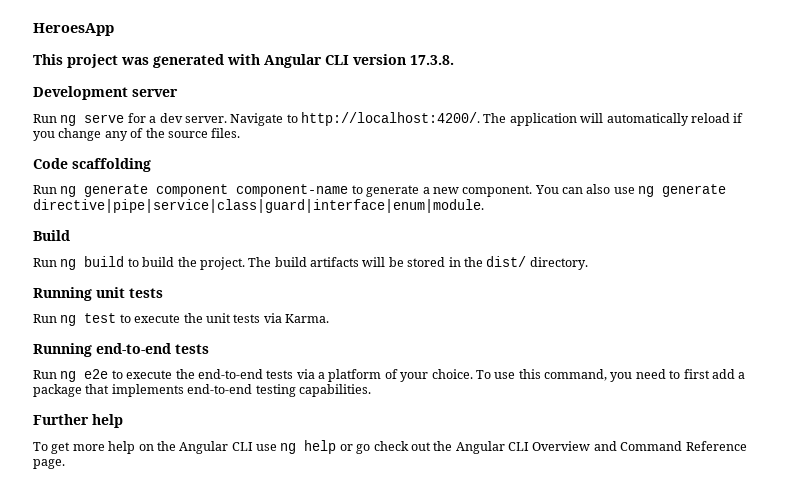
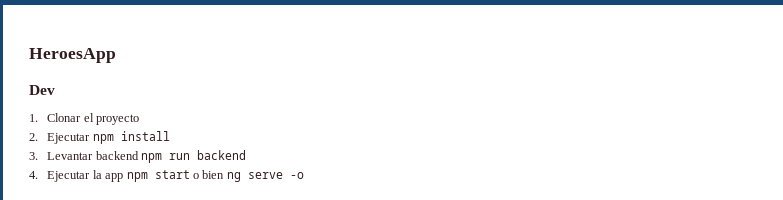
- This project was generated with Angular CLI version 17.3.8.
- Development server
- Run ng serve for a dev server. Navigate to http://localhost:4200/. The application will automatically reload if you change any of the source files.
- Code scaffolding
- Run ng generate component component-name to generate a new component. You can also use ng generate directive|pipe|service|class|guard|interface|enum|module.
- Build
- Run ng build to build the project. The build artifacts will be stored in the dist/ directory.
- Running unit tests
- Run ng test to execute the unit tests via Karma.
- Running end-to-end tests
- Run ng e2e to execute the end-to-end tests via a platform of your choice. To use this command, you need to first add a package that implements end-to-end testing capabilities.
- Further help
- To get more help on the Angular CLI use ng help or go check out the Angular CLI Overview and Command Reference page.
+ Dev
+ 1. Clonar el proyecto
+ 2. Ejecutar npm install
+ 3. Levantar backend npm run backend
+ 4. Ejecutar la app npm start o bien ng serve -o

